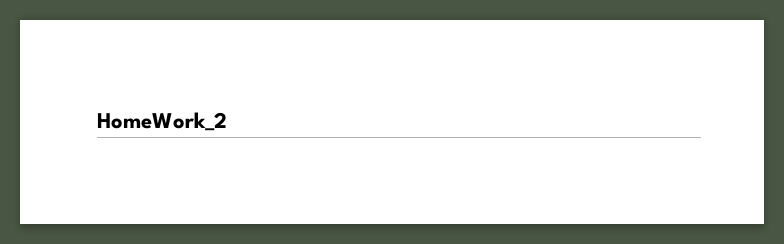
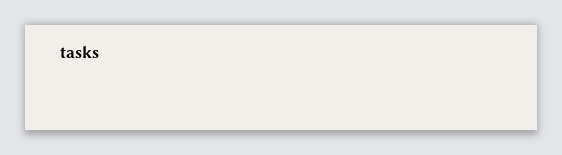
- HomeWork_2
+ tasks

